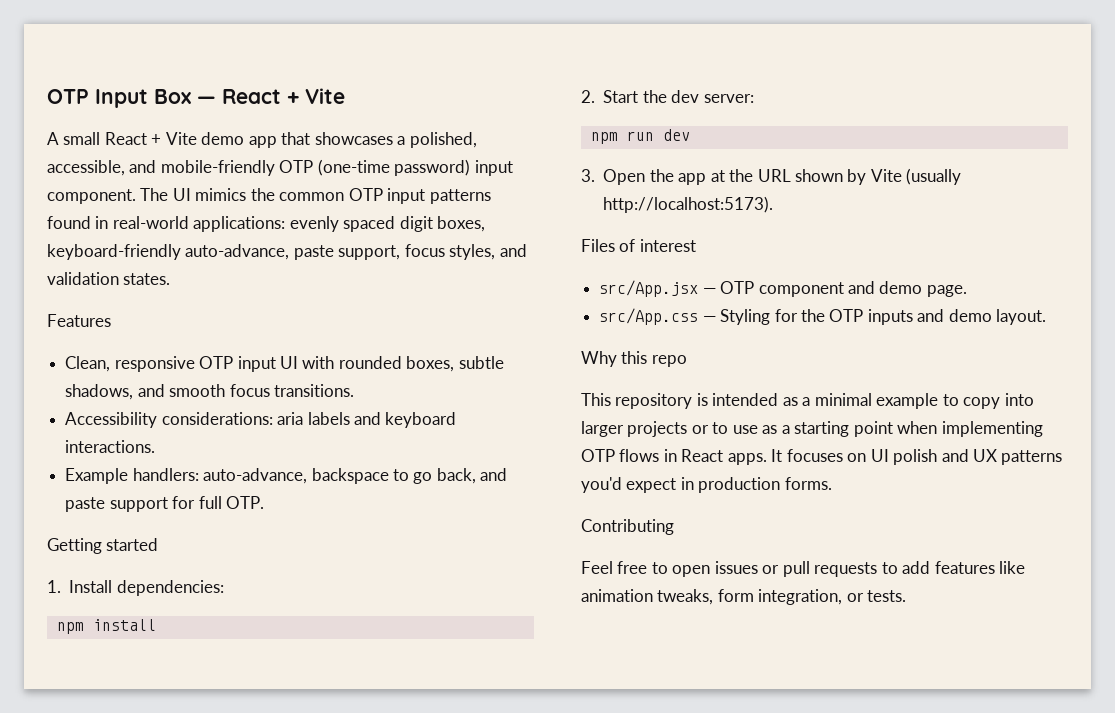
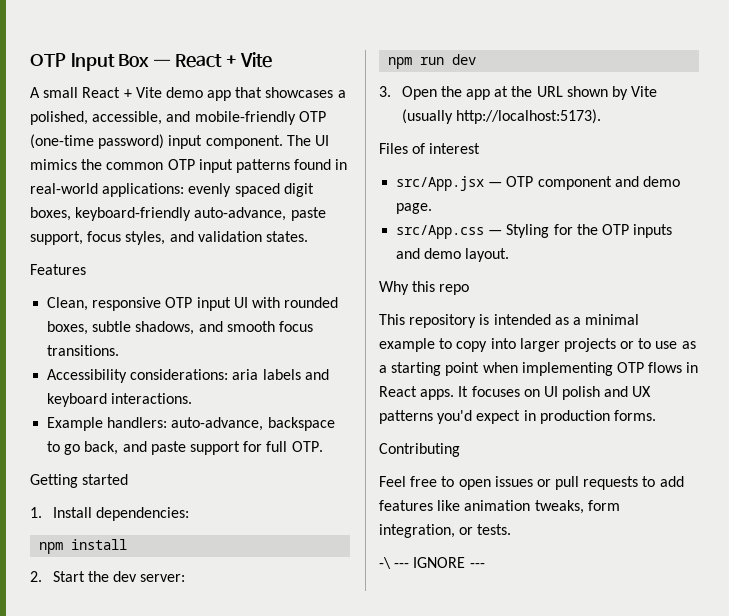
+ -\ --- IGNORE ---

